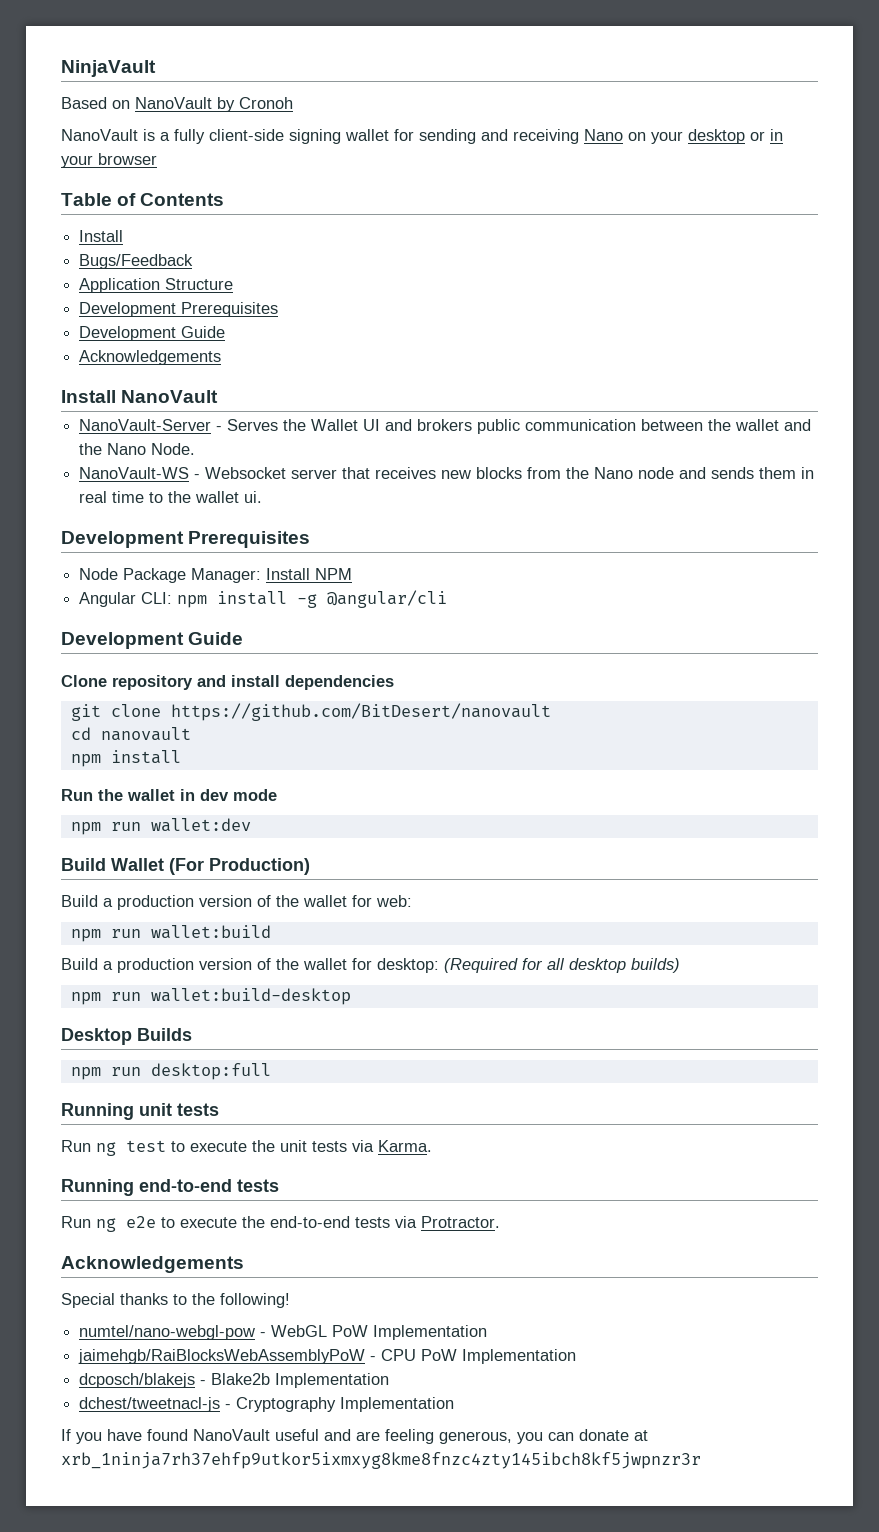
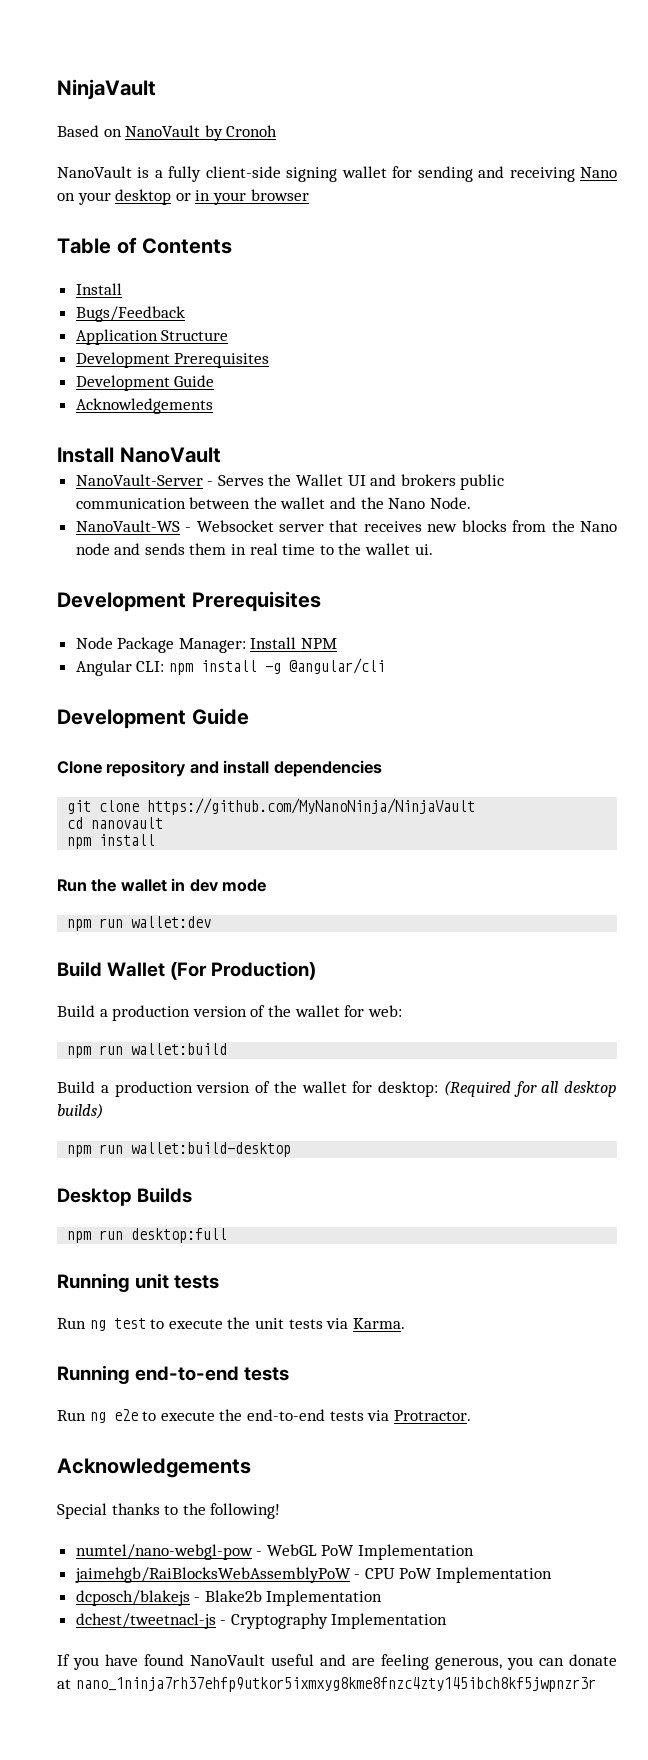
- git clone https://github.com/BitDesert/nanovault
+ git clone https://github.com/MyNanoNinja/NinjaVault
- If you have found NanoVault useful and are feeling generous, you can donate at xrb_1ninja7rh37ehfp9utkor5ixmxyg8kme8fnzc4zty145ibch8kf5jwpnzr3r
+ If you have found NanoVault useful and are feeling generous, you can donate at nano_1ninja7rh37ehfp9utkor5ixmxyg8kme8fnzc4zty145ibch8kf5jwpnzr3r

